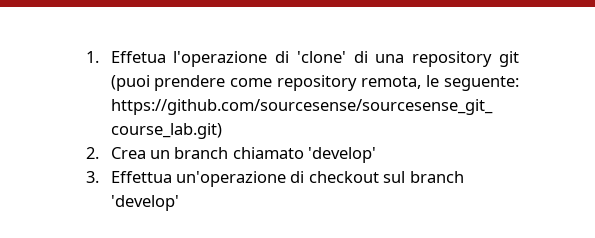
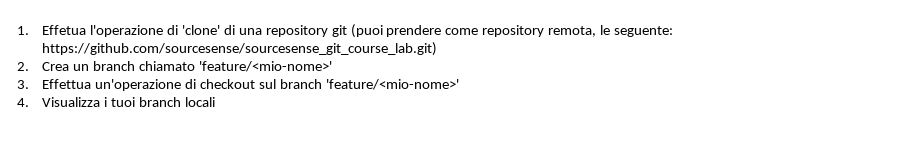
- 2. Crea un branch chiamato 'develop'
+ 2. Crea un branch chiamato 'feature/<mio-nome>'
- 3. Effettua un'operazione di checkout sul branch 'develop'
+ 3. Effettua un'operazione di checkout sul branch 'feature/<mio-nome>'
+ 4. Visualizza i tuoi branch locali

